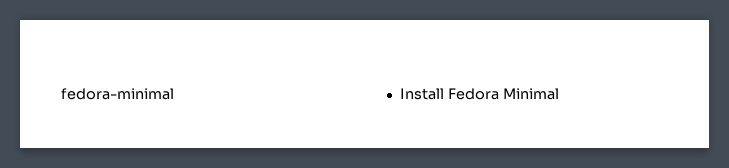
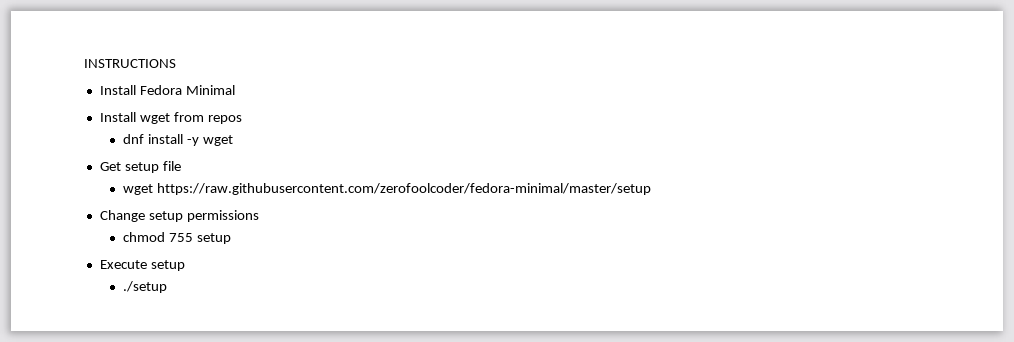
- fedora-minimal
+ INSTRUCTIONS
+ Install wget from repos
+ dnf install -y wget
+ Get setup file
+ wget https://raw.githubusercontent.com/zerofoolcoder/fedora-minimal/master/setup
+ Change setup permissions
+ chmod 755 setup
+ Execute setup
+ ./setup

